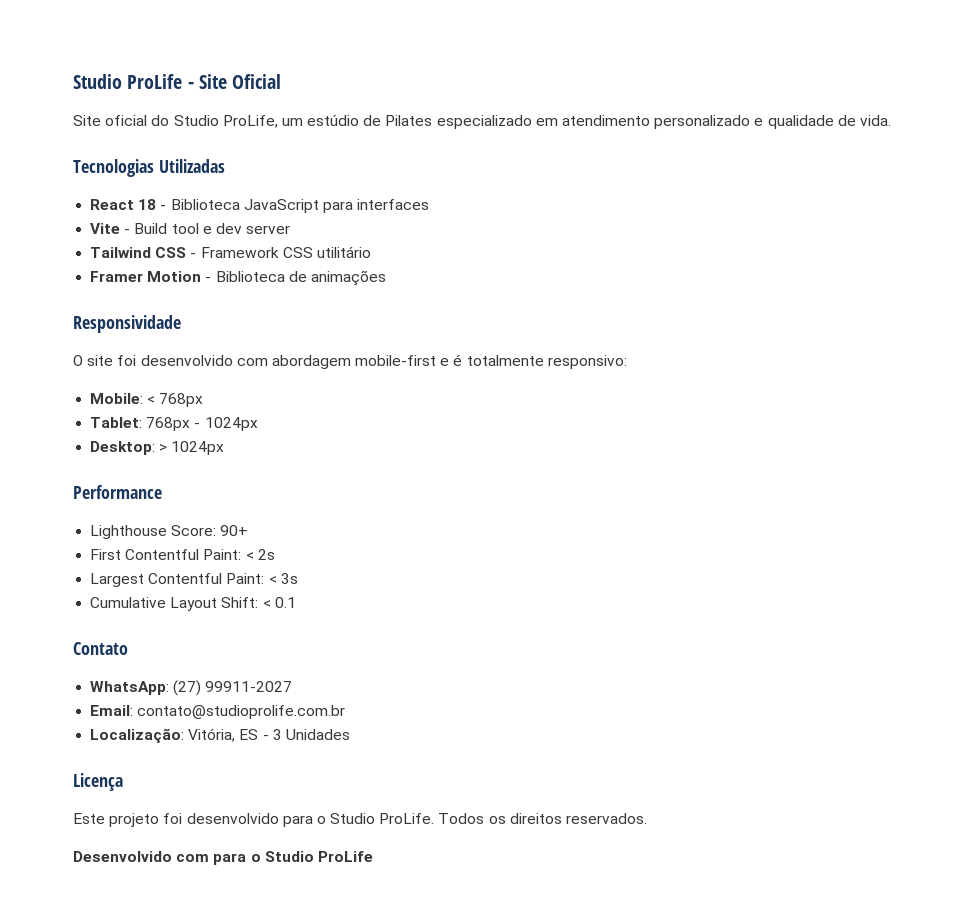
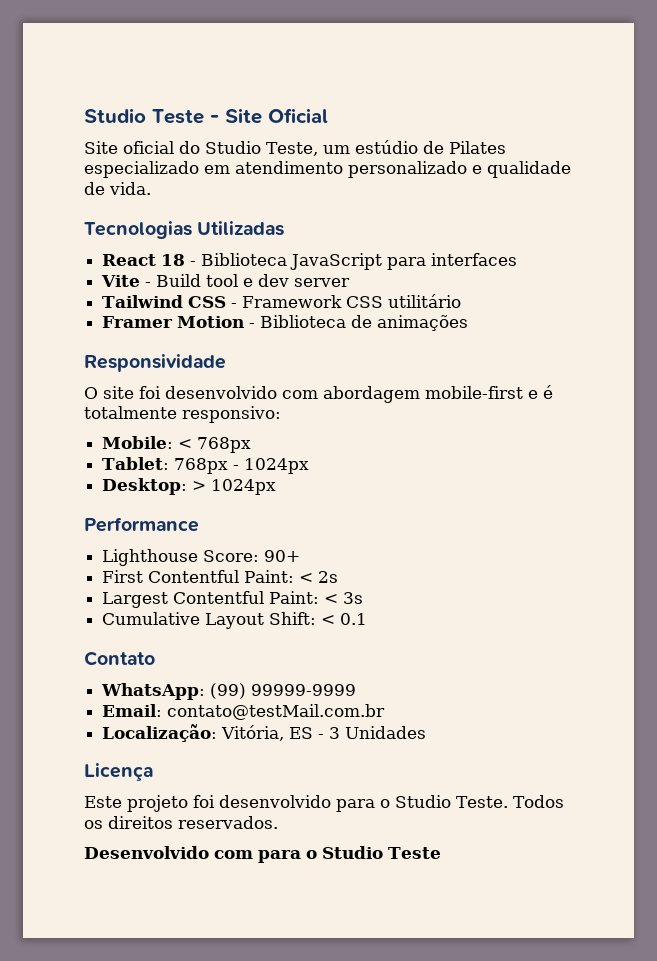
- Studio ProLife - Site Oficial
+ Studio Teste - Site Oficial
- Site oficial do Studio ProLife, um estúdio de Pilates especializado em atendimento personalizado e qualidade de vida.
+ Site oficial do Studio Teste, um estúdio de Pilates especializado em atendimento personalizado e qualidade de vida.
- WhatsApp: (27) 99911-2027
+ WhatsApp: (99) 99999-9999
- Email: contato@studioprolife.com.br
+ Email: contato@testMail.com.br
- Este projeto foi desenvolvido para o Studio ProLife.
+ Este projeto foi desenvolvido para o Studio Teste.
- Desenvolvido com para o Studio ProLife
+ Desenvolvido com para o Studio Teste

